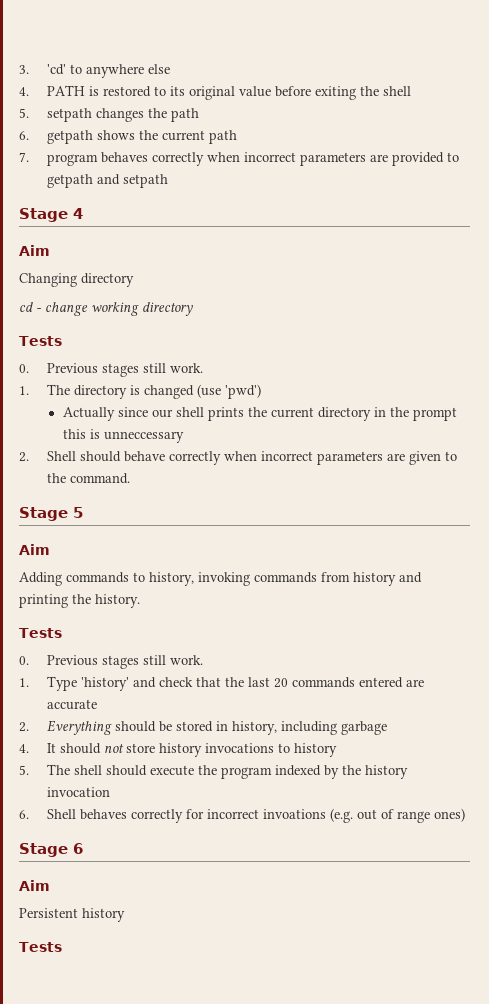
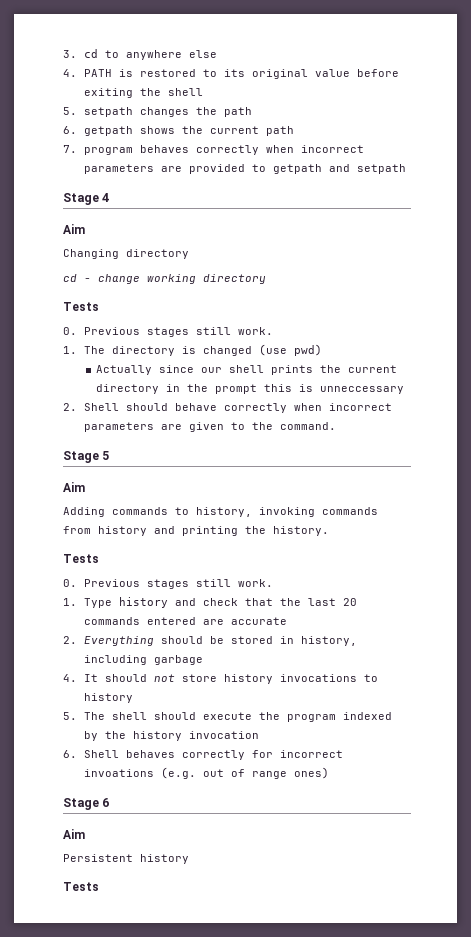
- 3. 'cd' to anywhere else
+ 3. cd to anywhere else
- 1. The directory is changed (use 'pwd')
+ 1. The directory is changed (use pwd)
- 1. Type 'history' and check that the last 20 commands entered are accurate
+ 1. Type history and check that the last 20 commands entered are accurate

